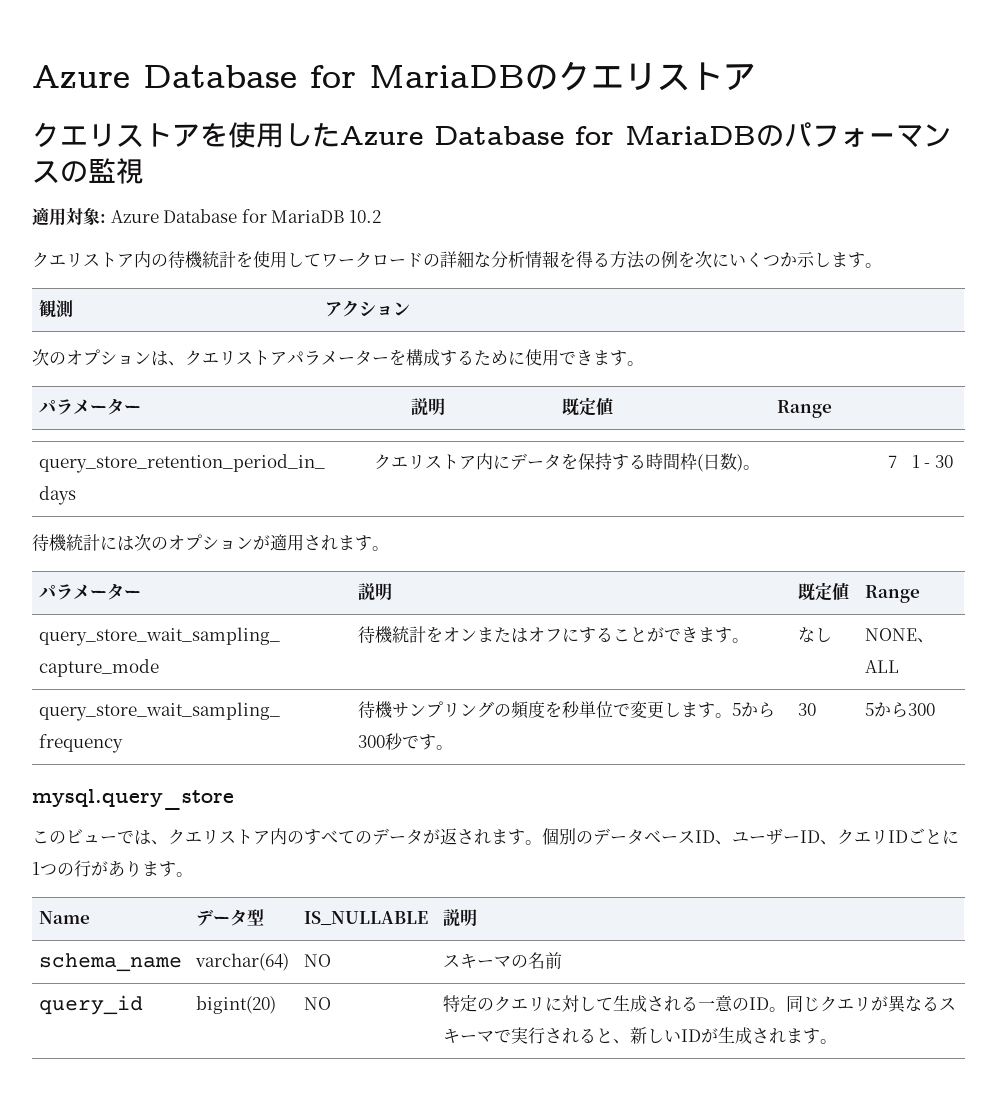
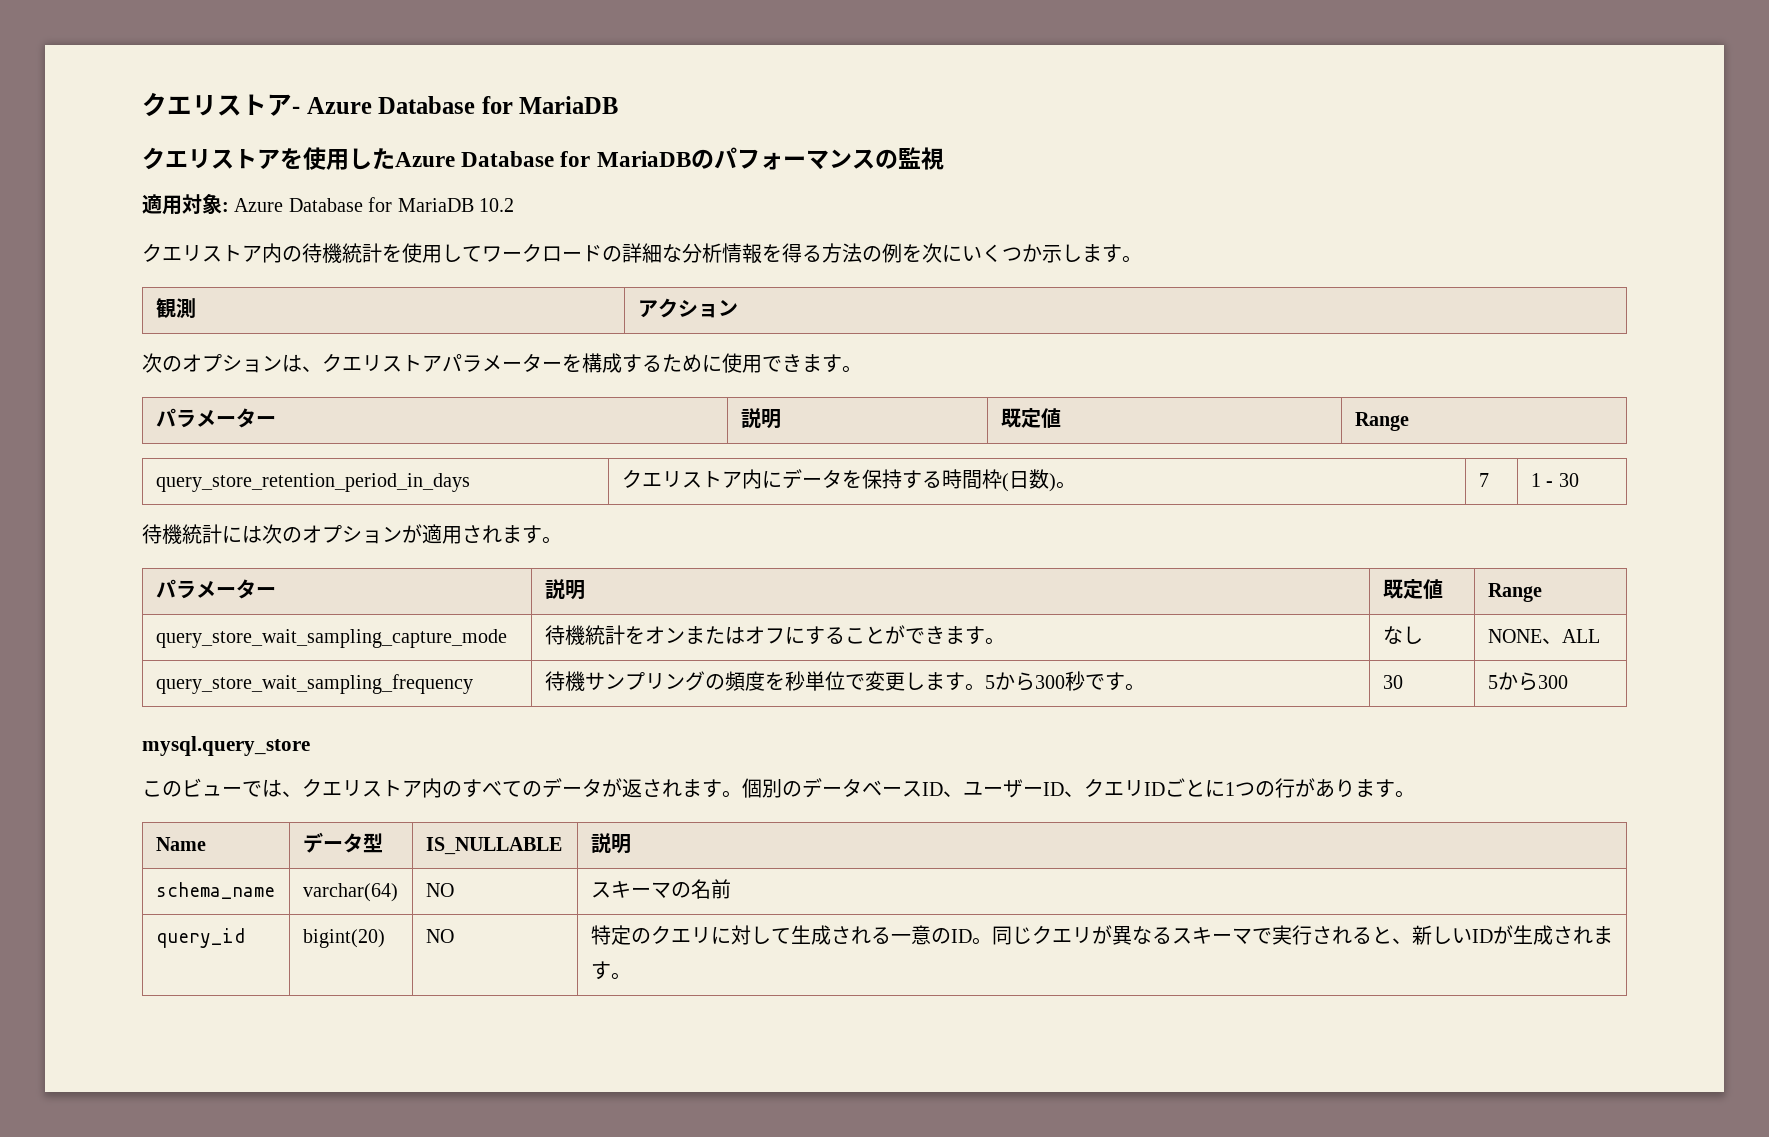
- Azure Database for MariaDBのクエリストア
+ クエリストア- Azure Database for MariaDB

